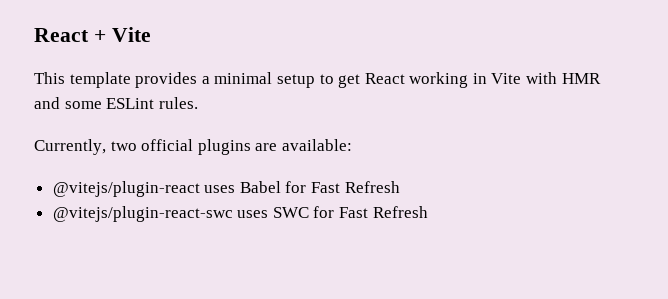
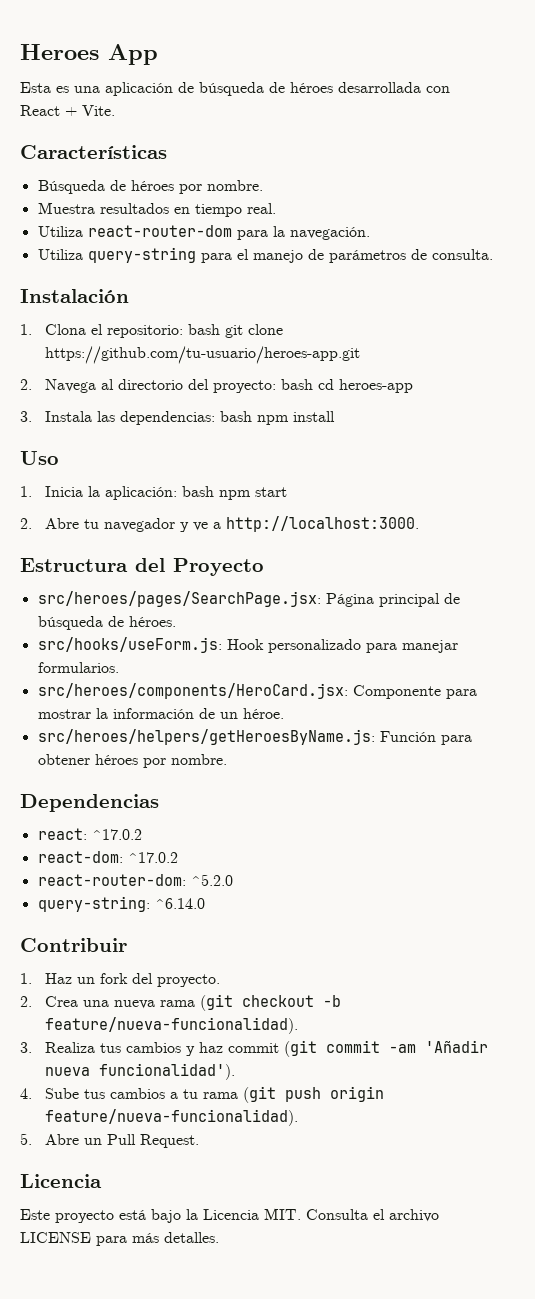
- React + Vite
- This template provides a minimal setup to get React working in Vite with HMR and some ESLint rules.
- Currently, two official plugins are available:
- @vitejs/plugin-react uses Babel for Fast Refresh
- @vitejs/plugin-react-swc uses SWC for Fast Refresh
+ Heroes App
+ Esta es una aplicación de búsqueda de héroes desarrollada con React + Vite.
+ Características
+ Búsqueda de héroes por nombre.
+ Muestra resultados en tiempo real.
+ Utiliza react-router-dom para la navegación.
+ Utiliza query-string para el manejo de parámetros de consulta.
+ Instalación
+ 1. Clona el repositorio: bash git clone https://github.com/tu-usuario/heroes-app.git
+ 2. Navega al directorio del proyecto: bash cd heroes-app
+ 3. Instala las dependencias: bash npm install
+ Uso
+ 1. Inicia la aplicación: bash npm start
+ 2. Abre tu navegador y ve a http://localhost:3000.
+ Estructura del Proyecto
+ src/heroes/pages/SearchPage.jsx: Página principal de búsqueda de héroes.
+ src/hooks/useForm.js: Hook personalizado para manejar formularios.
+ src/heroes/components/HeroCard.jsx: Componente para mostrar la información de un héroe.
+ src/heroes/helpers/getHeroesByName.js: Función para obtener héroes por nombre.
+ Dependencias
+ react: ^17.0.2
+ react-dom: ^17.0.2
+ react-router-dom: ^5.2.0
+ query-string: ^6.14.0
+ Contribuir
+ 1. Haz un fork del proyecto.
+ 2. Crea una nueva rama (git checkout -b feature/nueva-funcionalidad).
+ 3. Realiza tus cambios y haz commit (git commit -am 'Añadir nueva funcionalidad').
+ 4. Sube tus cambios a tu rama (git push origin feature/nueva-funcionalidad).
+ 5. Abre un Pull Request.
+ Licencia
+ Este proyecto está bajo la Licencia MIT. Consulta el archivo LICENSE para más detalles.

